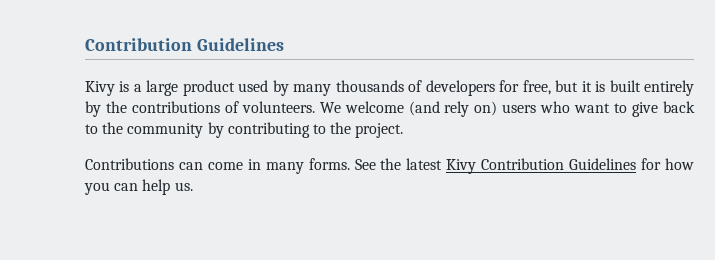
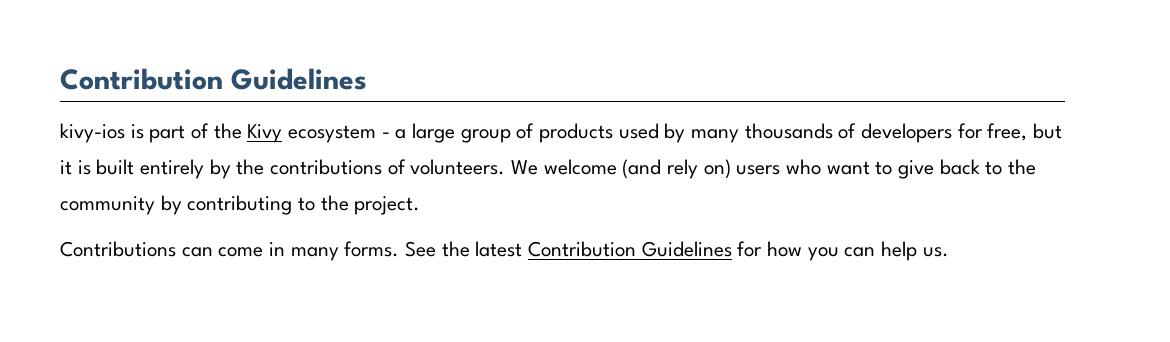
- Kivy is a large product used by many thousands of developers for free, but it is built entirely by the contributions of volunteers.
+ kivy-ios is part of the Kivy ecosystem - a large group of products used by many thousands of developers for free, but it is built entirely by the contributions of volunteers.
- See the latest Kivy Contribution Guidelines for how you can help us.
+ See the latest Contribution Guidelines for how you can help us.

